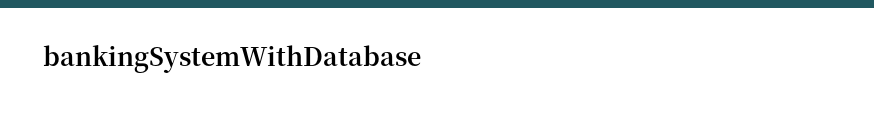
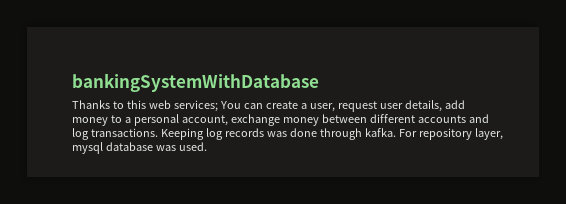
+ Thanks to this web services; You can create a user, request user details, add money to a personal account, exchange money between different accounts and log transactions. Keeping log records was done through kafka. For repository layer, mysql database was used.

